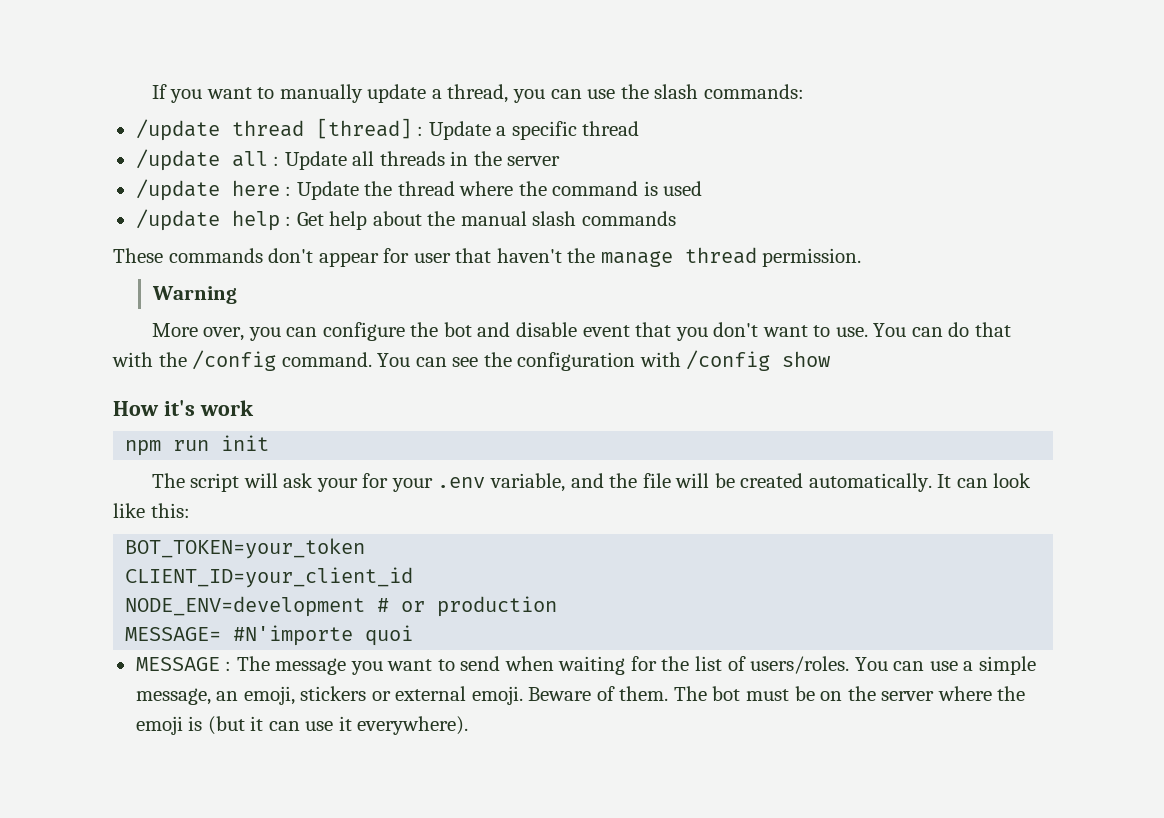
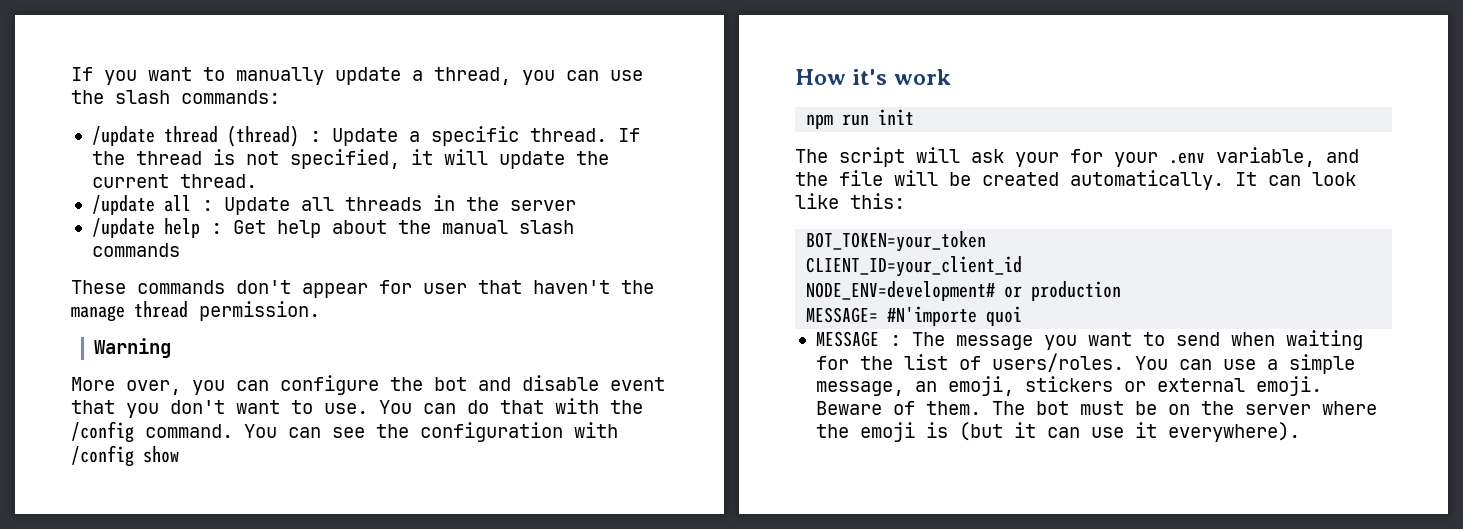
- /update thread [thread] : Update a specific thread
+ /update thread (thread) : Update a specific thread. If the thread is not specified, it will update the current thread.
- /update here : Update the thread where the command is used
- NODE_ENV=development # or production
+ NODE_ENV=development# or production

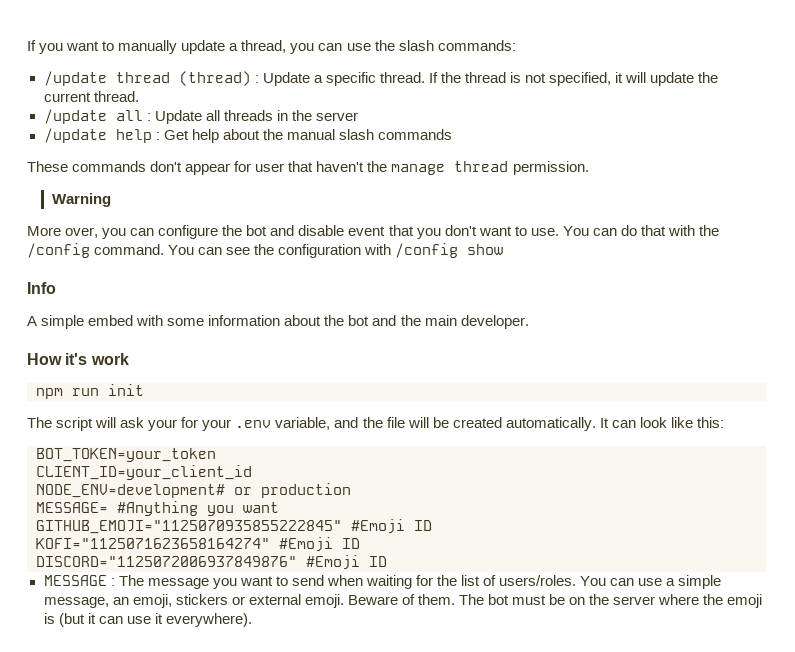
+ Info
+ A simple embed with some information about the bot and the main developer.
- MESSAGE= #N'importe quoi
+ MESSAGE= #Anything you want
+ GITHUB_EMOJI="1125070935855222845" #Emoji ID
+ KOFI="1125071623658164274" #Emoji ID
+ DISCORD="1125072006937849876" #Emoji ID

